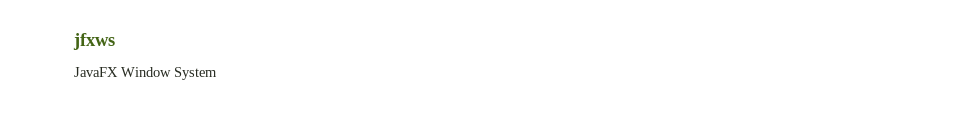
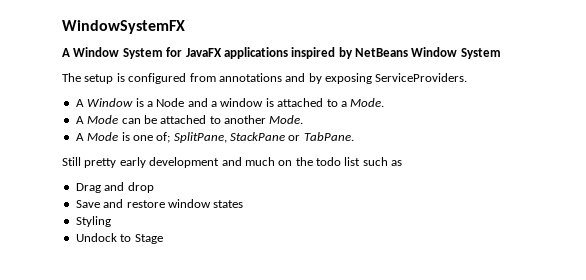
- jfxws
- JavaFX Window System
+ WindowSystemFX
+ A Window System for JavaFX applications inspired by NetBeans Window System
+ The setup is configured from annotations and by exposing ServiceProviders.
+ A Window is a Node and a window is attached to a Mode.
+ A Mode can be attached to another Mode.
+ A Mode is one of; SplitPane, StackPane or TabPane.
+ Still pretty early development and much on the todo list such as
+ Drag and drop
+ Save and restore window states
+ Styling
+ Undock to Stage

